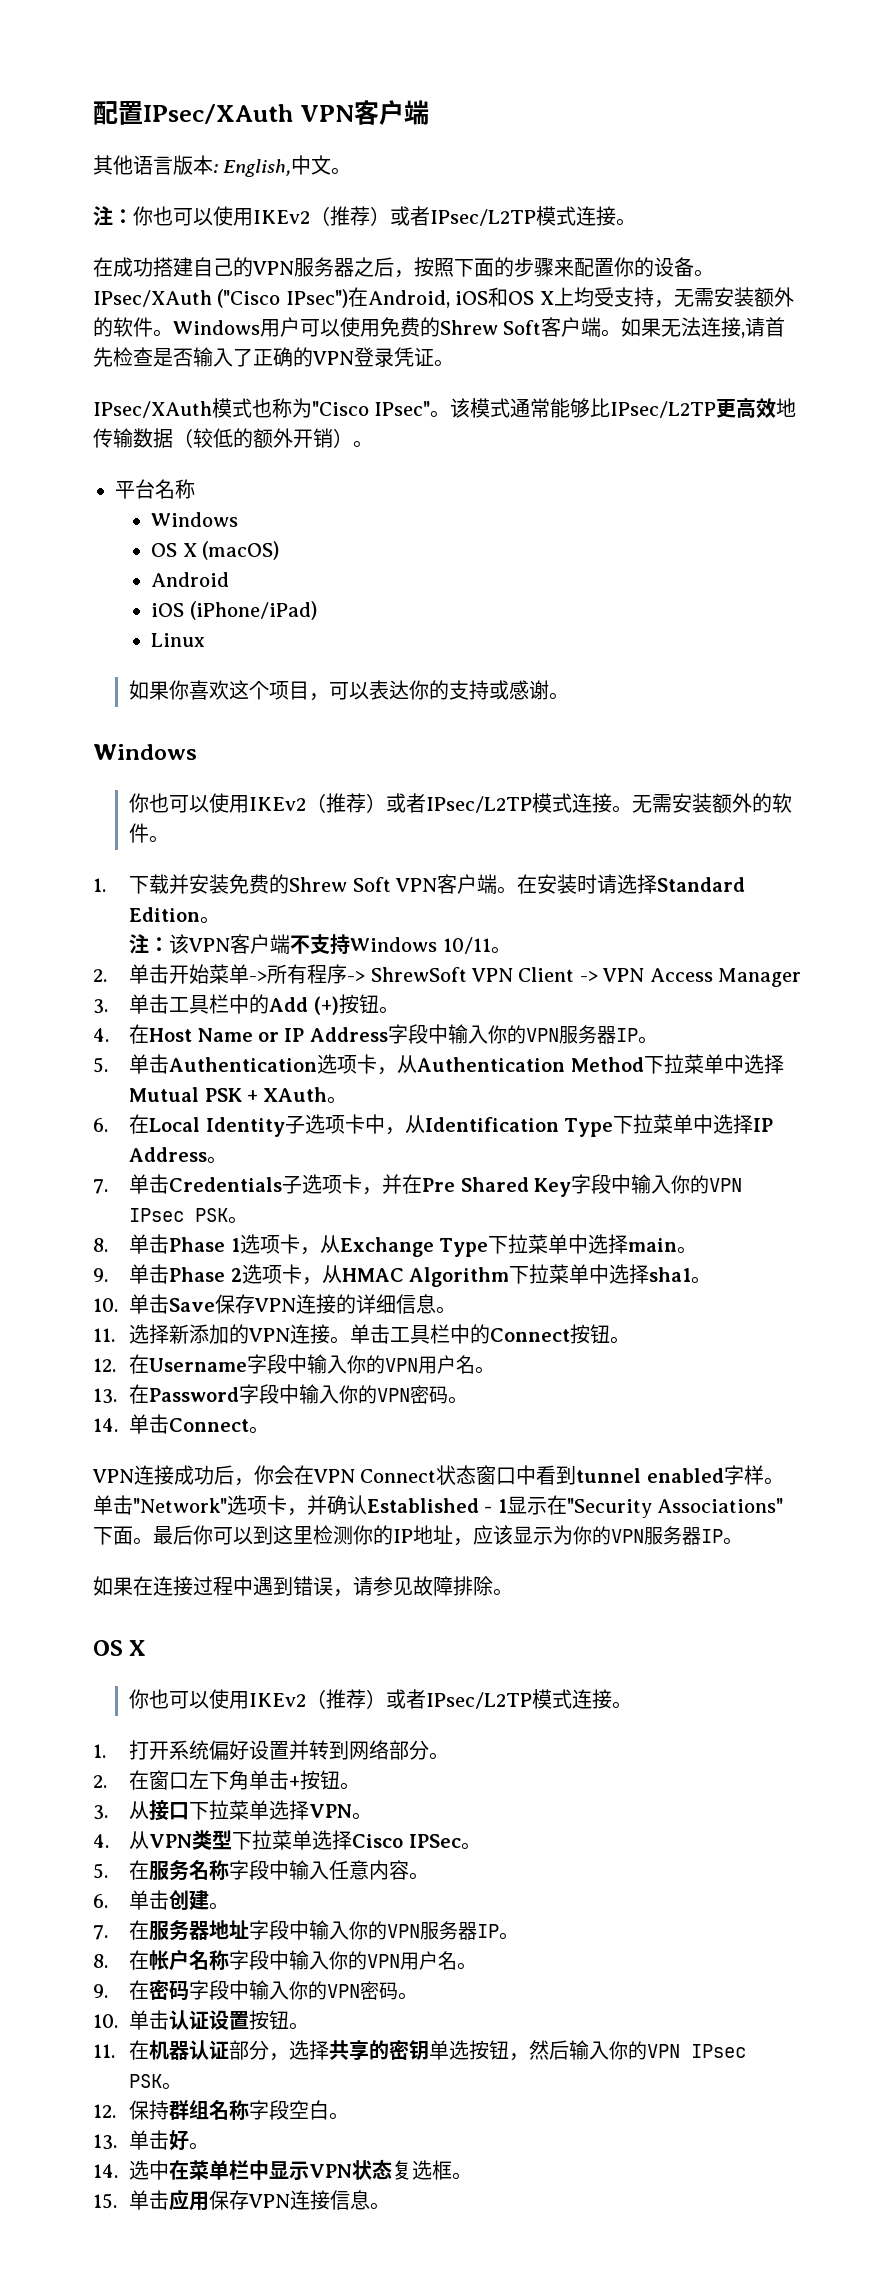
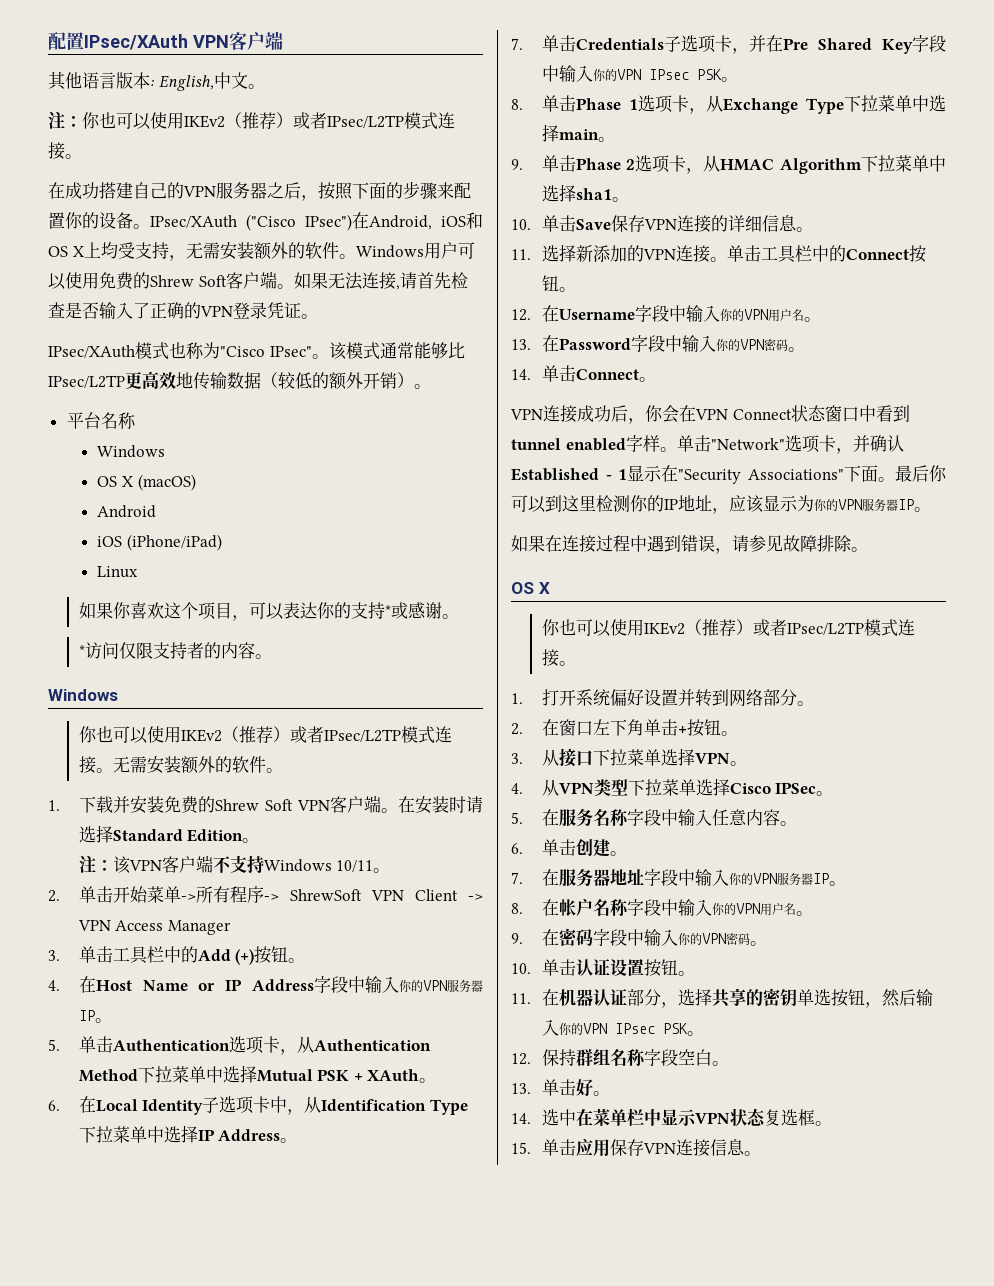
- 如果你喜欢这个项目，可以表达你的支持或感谢。
+ 如果你喜欢这个项目，可以表达你的支持*或感谢。
+ *访问仅限支持者的内容。

